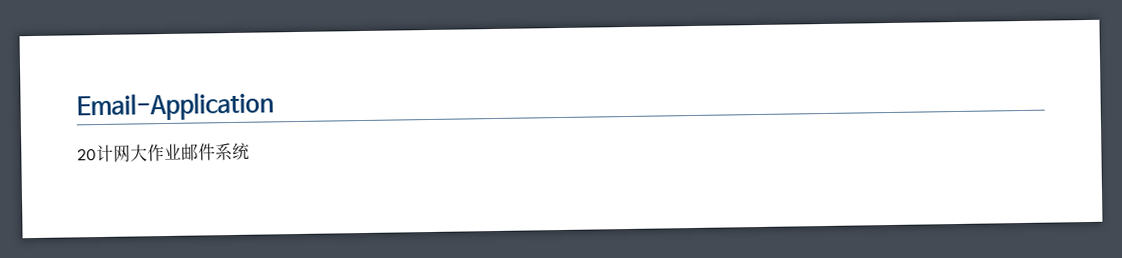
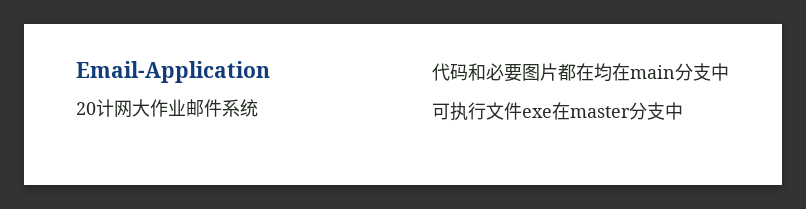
+ 代码和必要图片都在均在main分支中
+ 可执行文件exe在master分支中

